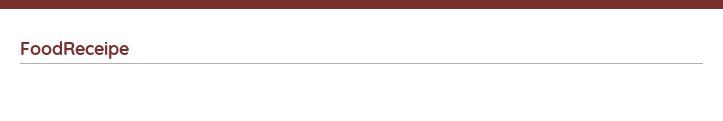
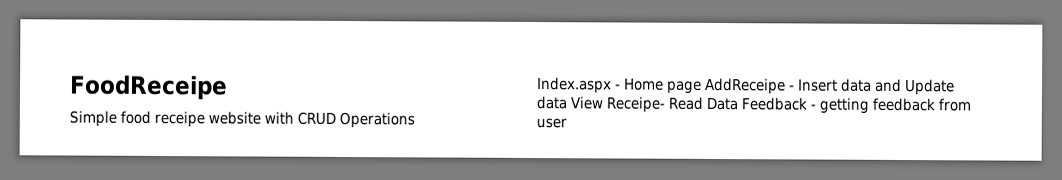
+ Simple food receipe website with CRUD Operations
+ Index.aspx - Home page AddReceipe - Insert data and Update data View Receipe- Read Data Feedback - getting feedback from user

